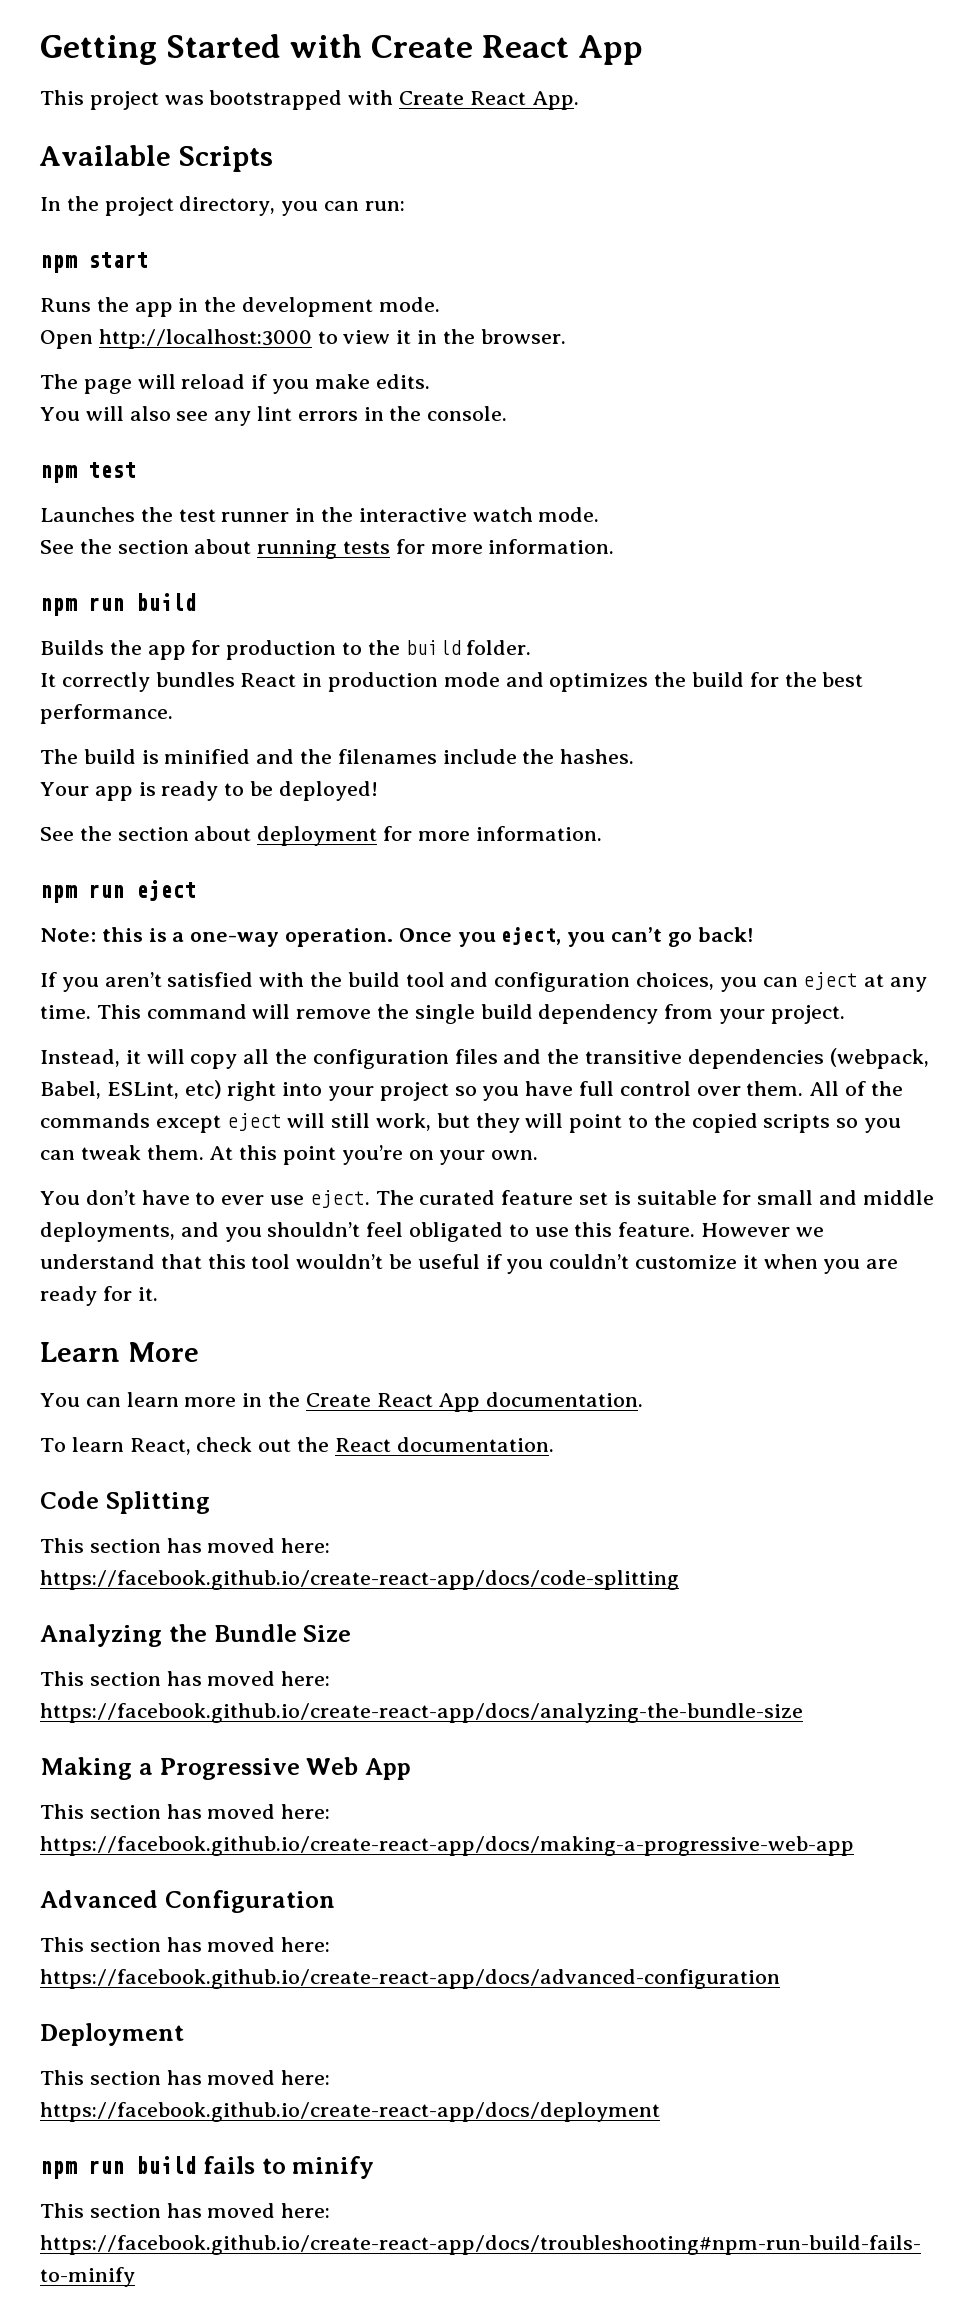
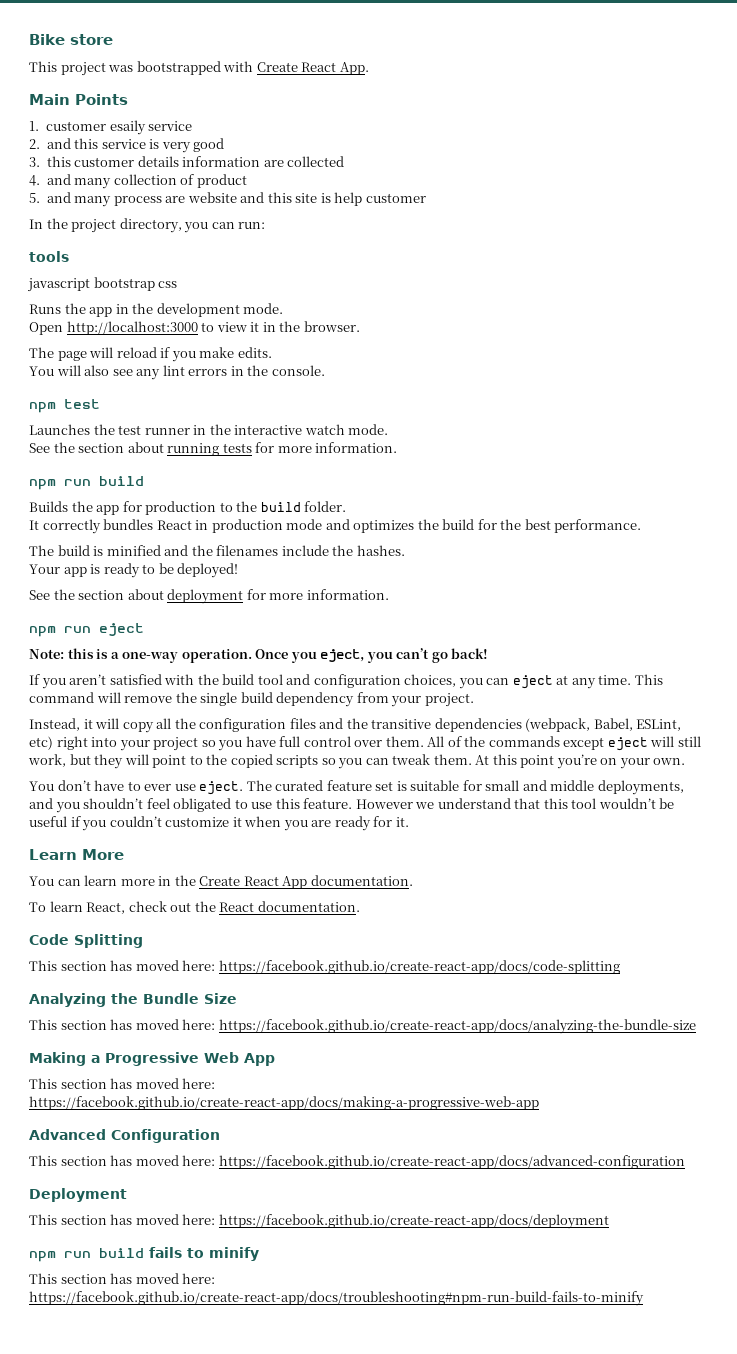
- Getting Started with Create React App
+ Bike store
- Available Scripts
+ Main Points
+ 1. customer esaily service
+ 2. and this service is very good
+ 3. this customer details information are collected
+ 4. and many collection of product
+ 5. and many process are website and this site is help customer
- npm start
+ tools
+ javascript bootstrap css

